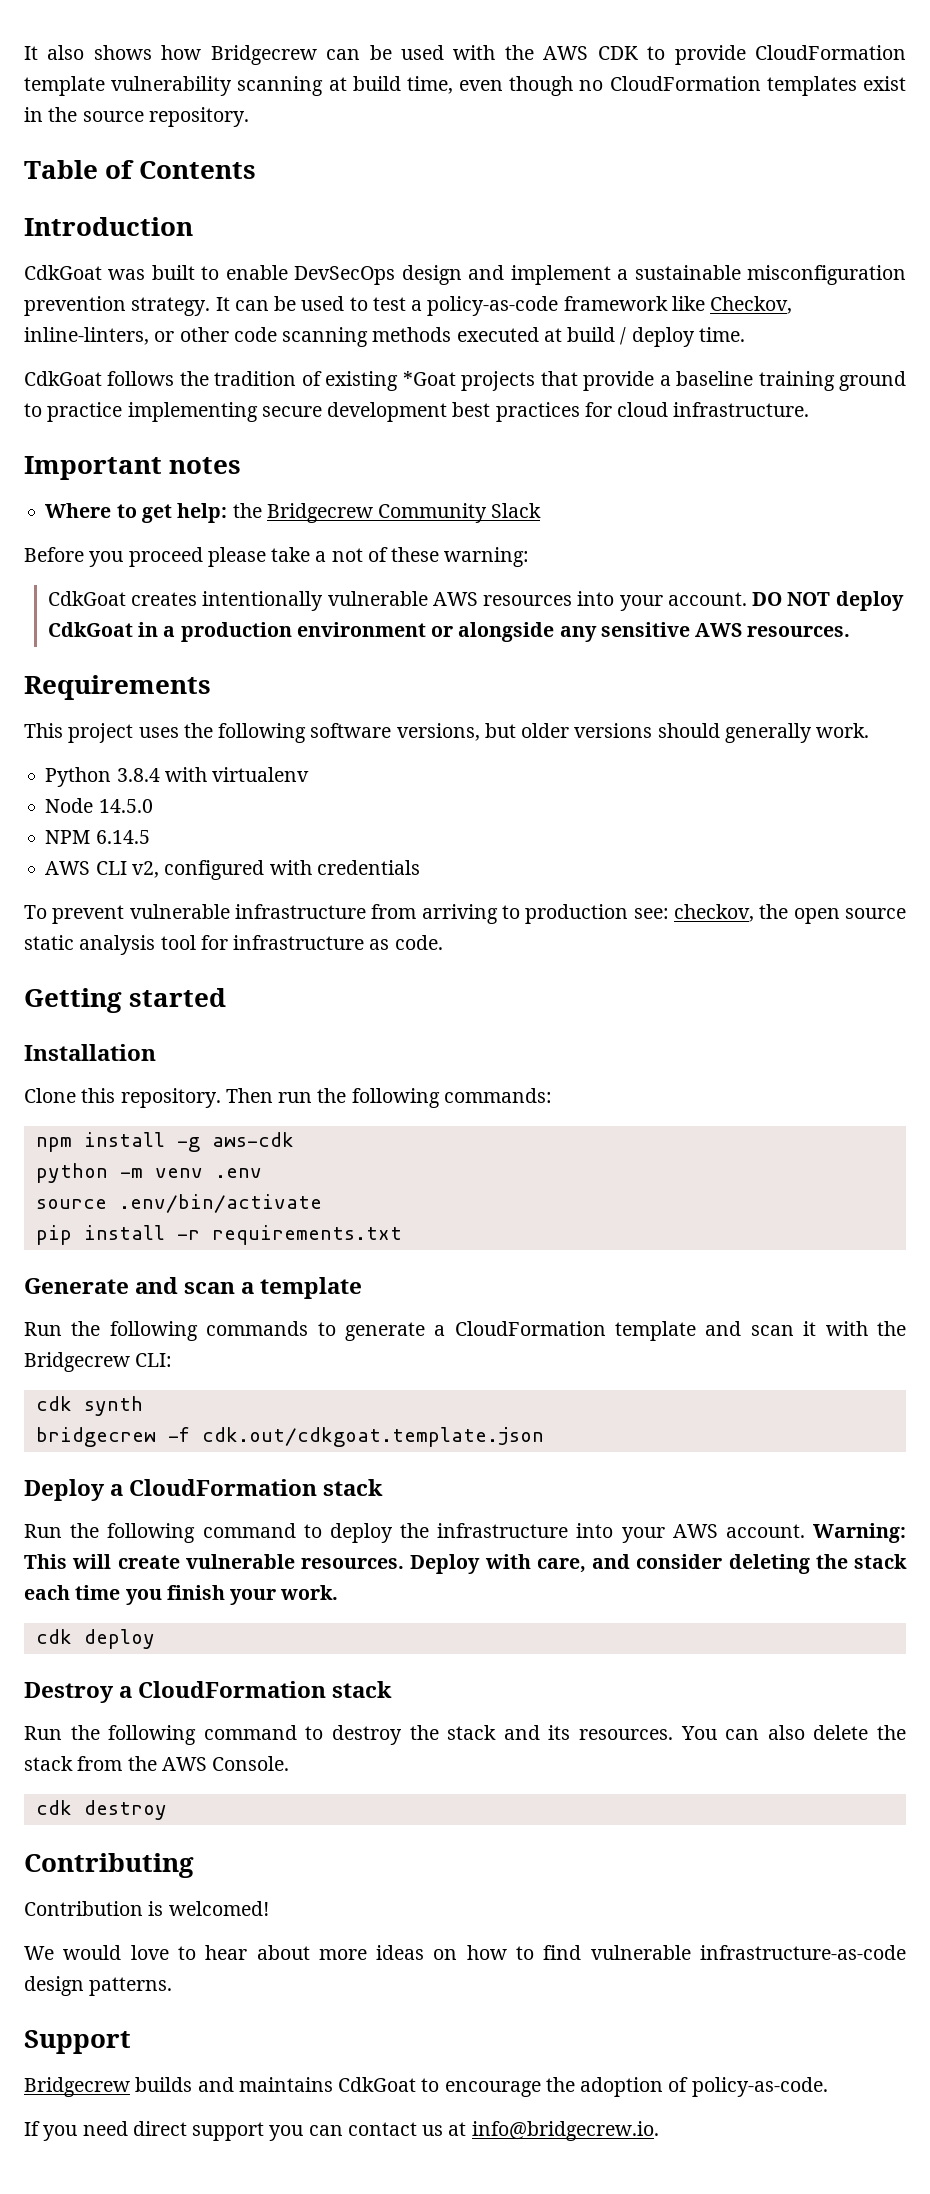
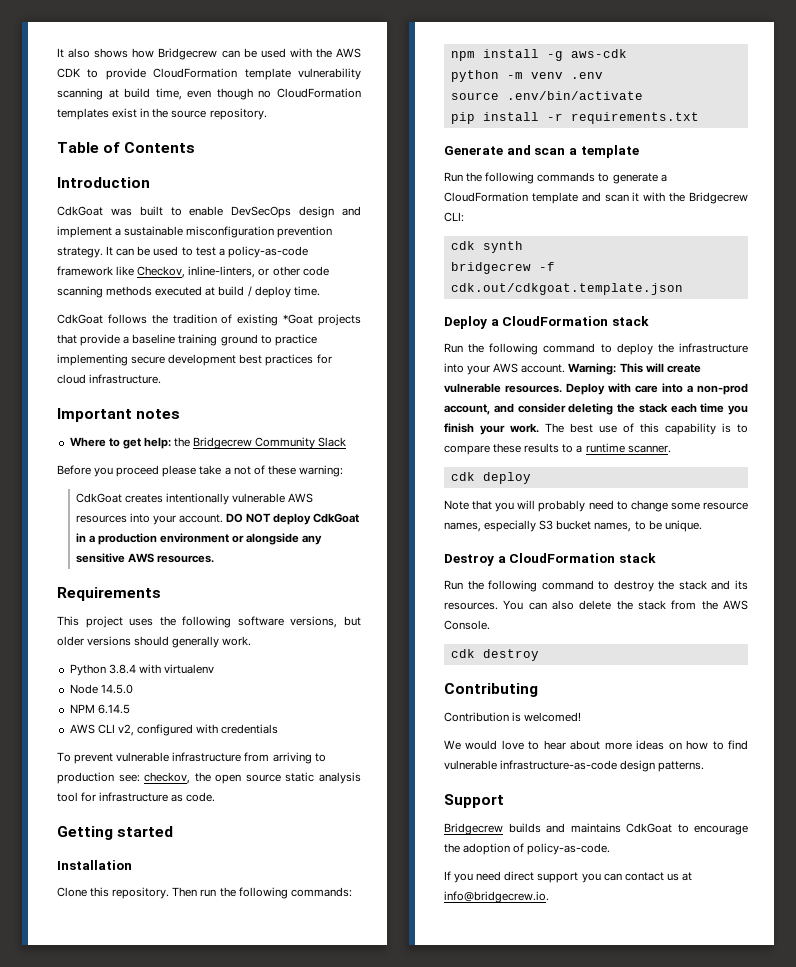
- Deploy with care, and consider deleting the stack each time you finish your work.
+ Deploy with care into a non-prod account, and consider deleting the stack each time you finish your work. The best use of this capability is to compare these results to a runtime scanner.
  cdk deploy
+ Note that you will probably need to change some resource names, especially S3 bucket names, to be unique.

